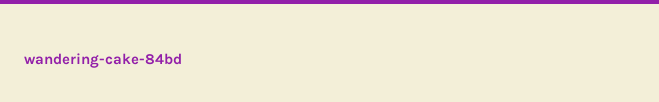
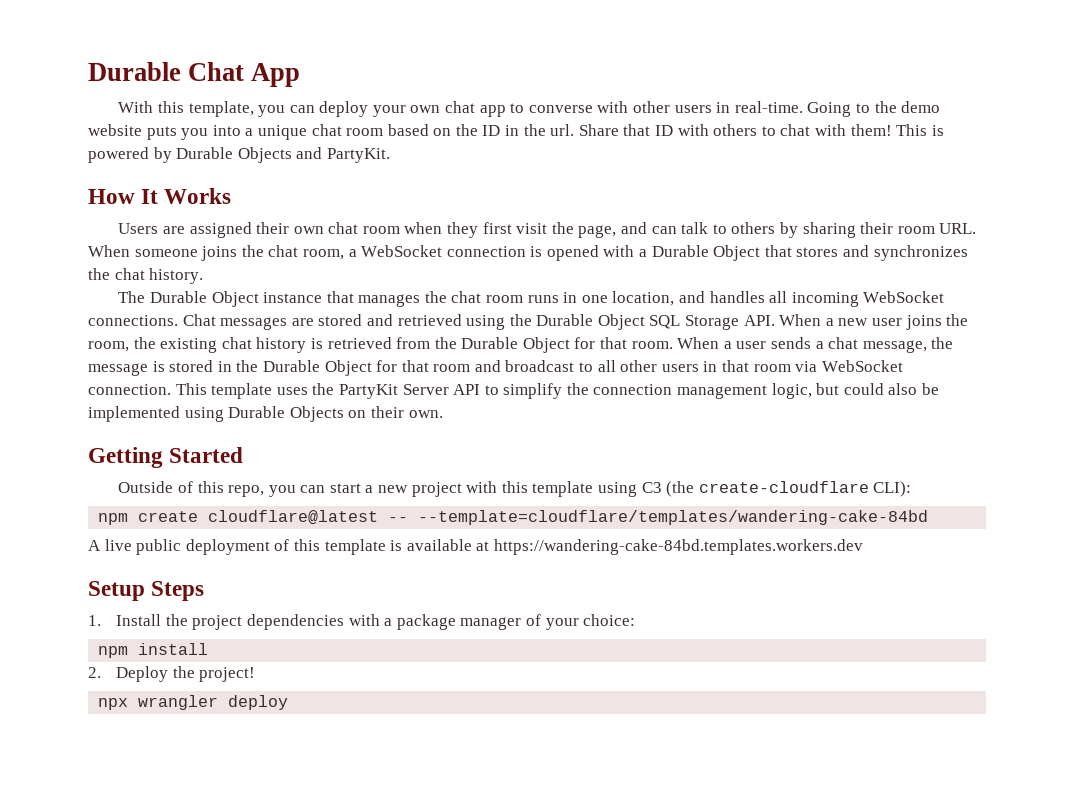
- wandering-cake-84bd
+ Durable Chat App
+ With this template, you can deploy your own chat app to converse with other users in real-time. Going to the demo website puts you into a unique chat room based on the ID in the url. Share that ID with others to chat with them! This is powered by Durable Objects and PartyKit.
+ How It Works
+ Users are assigned their own chat room when they first visit the page, and can talk to others by sharing their room URL. When someone joins the chat room, a WebSocket connection is opened with a Durable Object that stores and synchronizes the chat history.
+ The Durable Object instance that manages the chat room runs in one location, and handles all incoming WebSocket connections. Chat messages are stored and retrieved using the Durable Object SQL Storage API. When a new user joins the room, the existing chat history is retrieved from the Durable Object for that room. When a user sends a chat message, the message is stored in the Durable Object for that room and broadcast to all other users in that room via WebSocket connection. This template uses the PartyKit Server API to simplify the connection management logic, but could also be implemented using Durable Objects on their own.
+ Getting Started
+ Outside of this repo, you can start a new project with this template using C3 (the create-cloudflare CLI):
+ npm create cloudflare@latest -- --template=cloudflare/templates/wandering-cake-84bd
+ A live public deployment of this template is available at https://wandering-cake-84bd.templates.workers.dev
+ Setup Steps
+ 1. Install the project dependencies with a package manager of your choice:
+ npm install
+ 2. Deploy the project!
+ npx wrangler deploy

